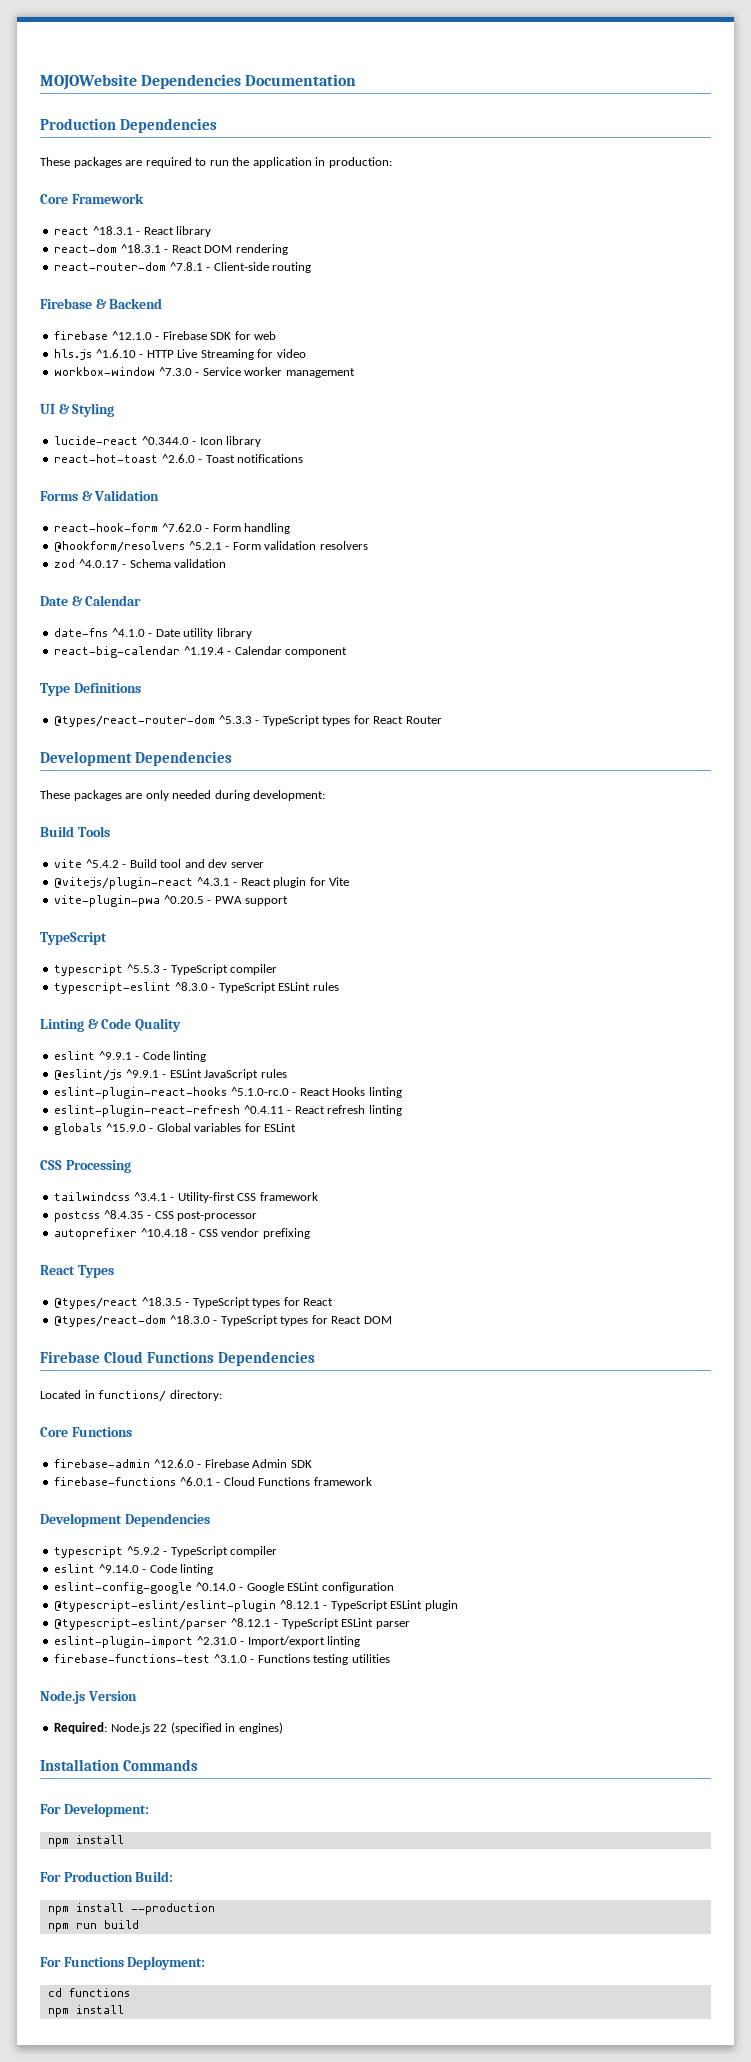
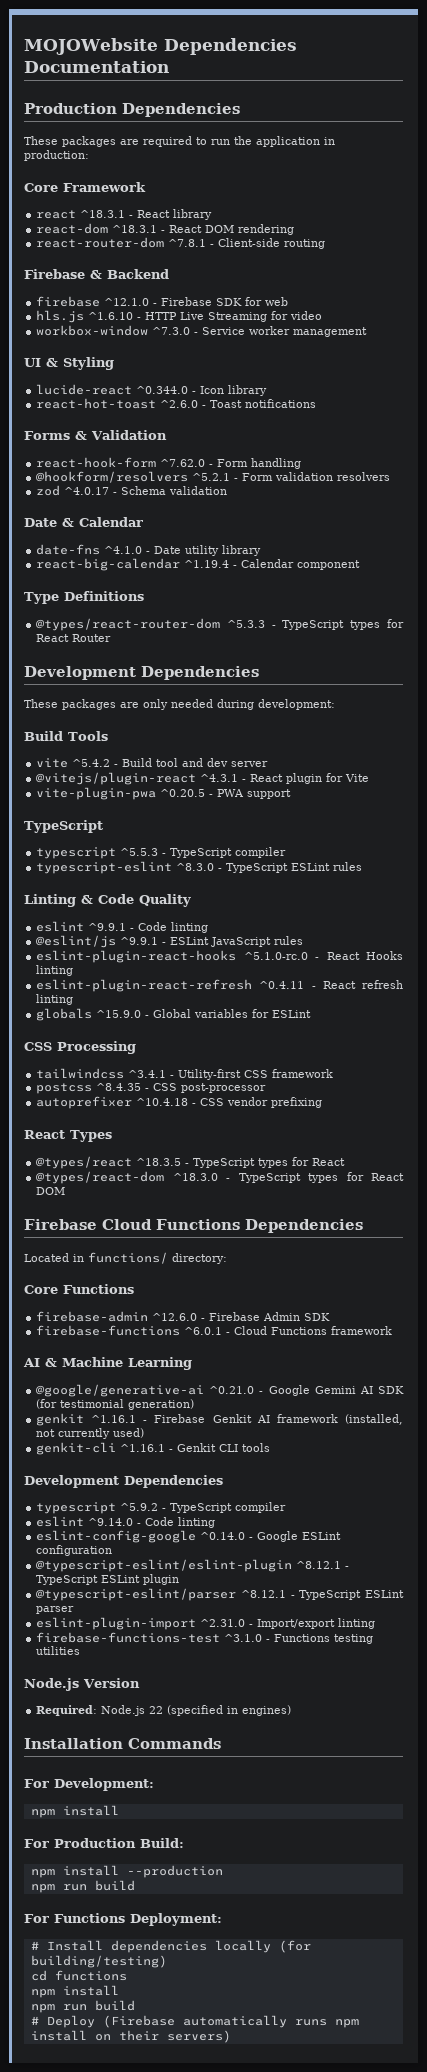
+ AI & Machine Learning
+ @google/generative-ai ^0.21.0 - Google Gemini AI SDK (for testimonial generation)
+ genkit ^1.16.1 - Firebase Genkit AI framework (installed, not currently used)
+ genkit-cli ^1.16.1 - Genkit CLI tools
+ # Install dependencies locally (for building/testing)
  cd functions
  npm install
+ npm run build
+ # Deploy (Firebase automatically runs npm install on their servers)

